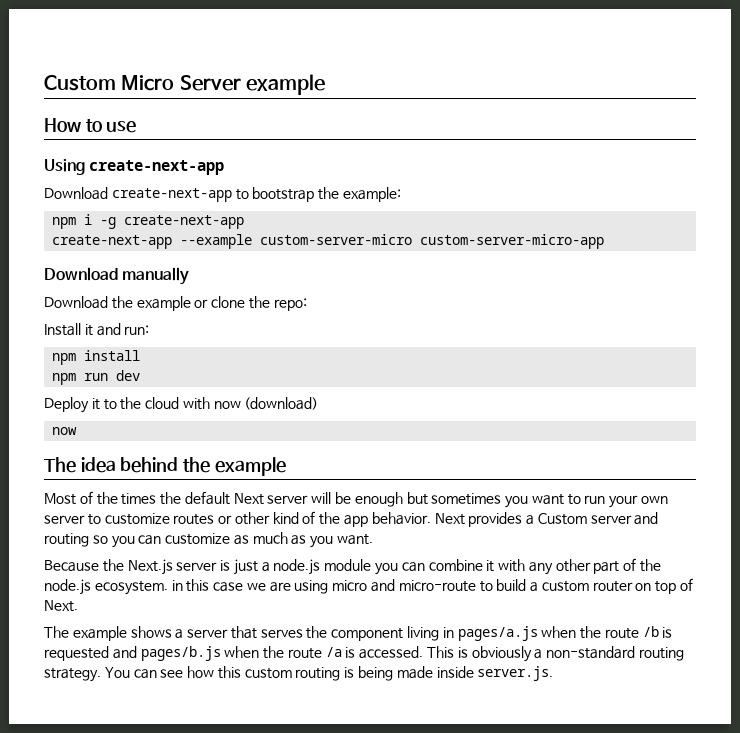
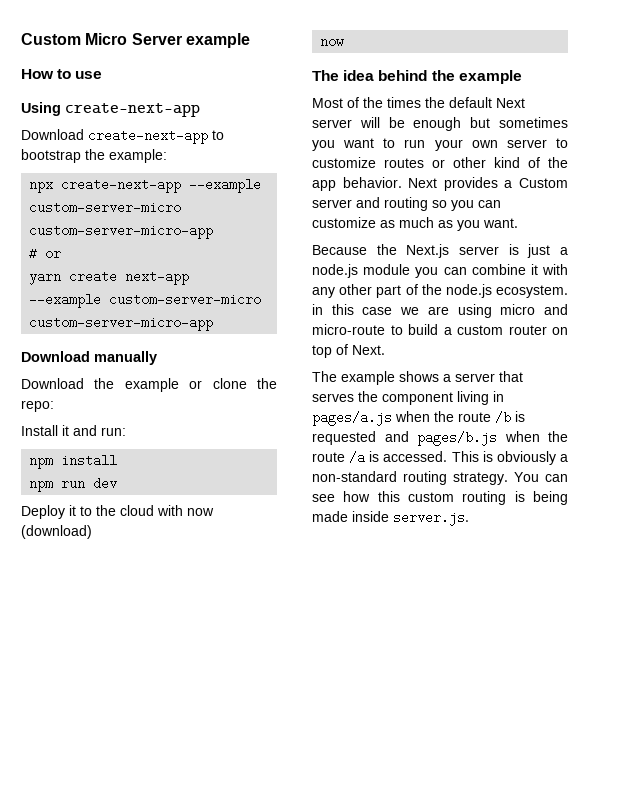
- npm i -g create-next-app
- create-next-app --example custom-server-micro custom-server-micro-app
+ npx create-next-app --example custom-server-micro custom-server-micro-app
+ # or
+ yarn create next-app --example custom-server-micro custom-server-micro-app

